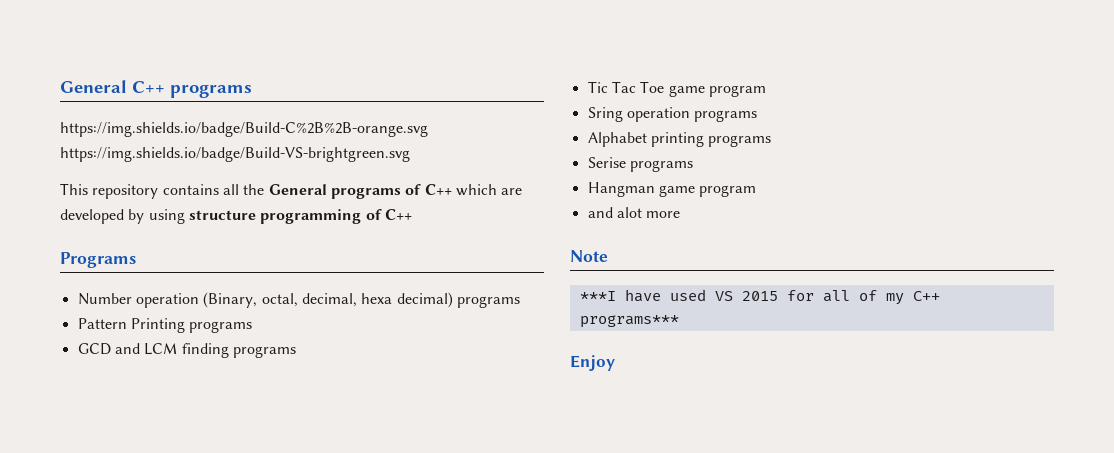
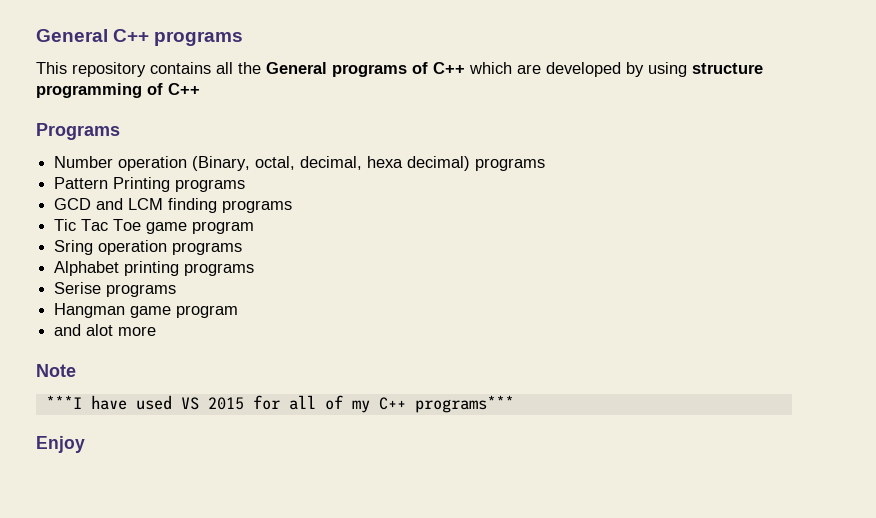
- https://img.shields.io/badge/Build-C%2B%2B-orange.svg https://img.shields.io/badge/Build-VS-brightgreen.svg

